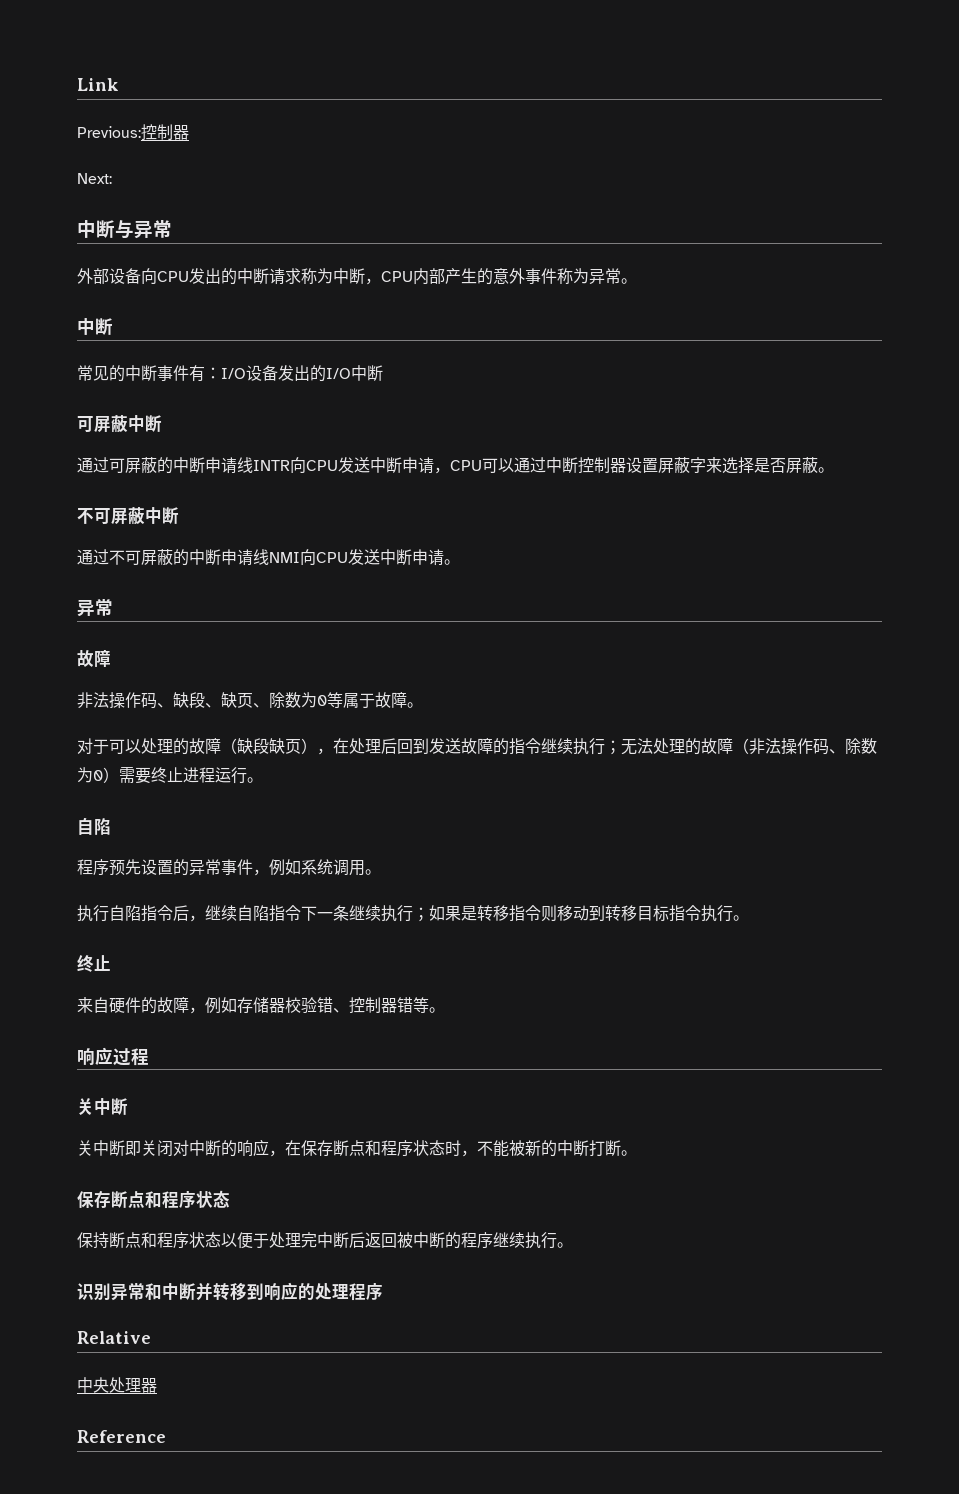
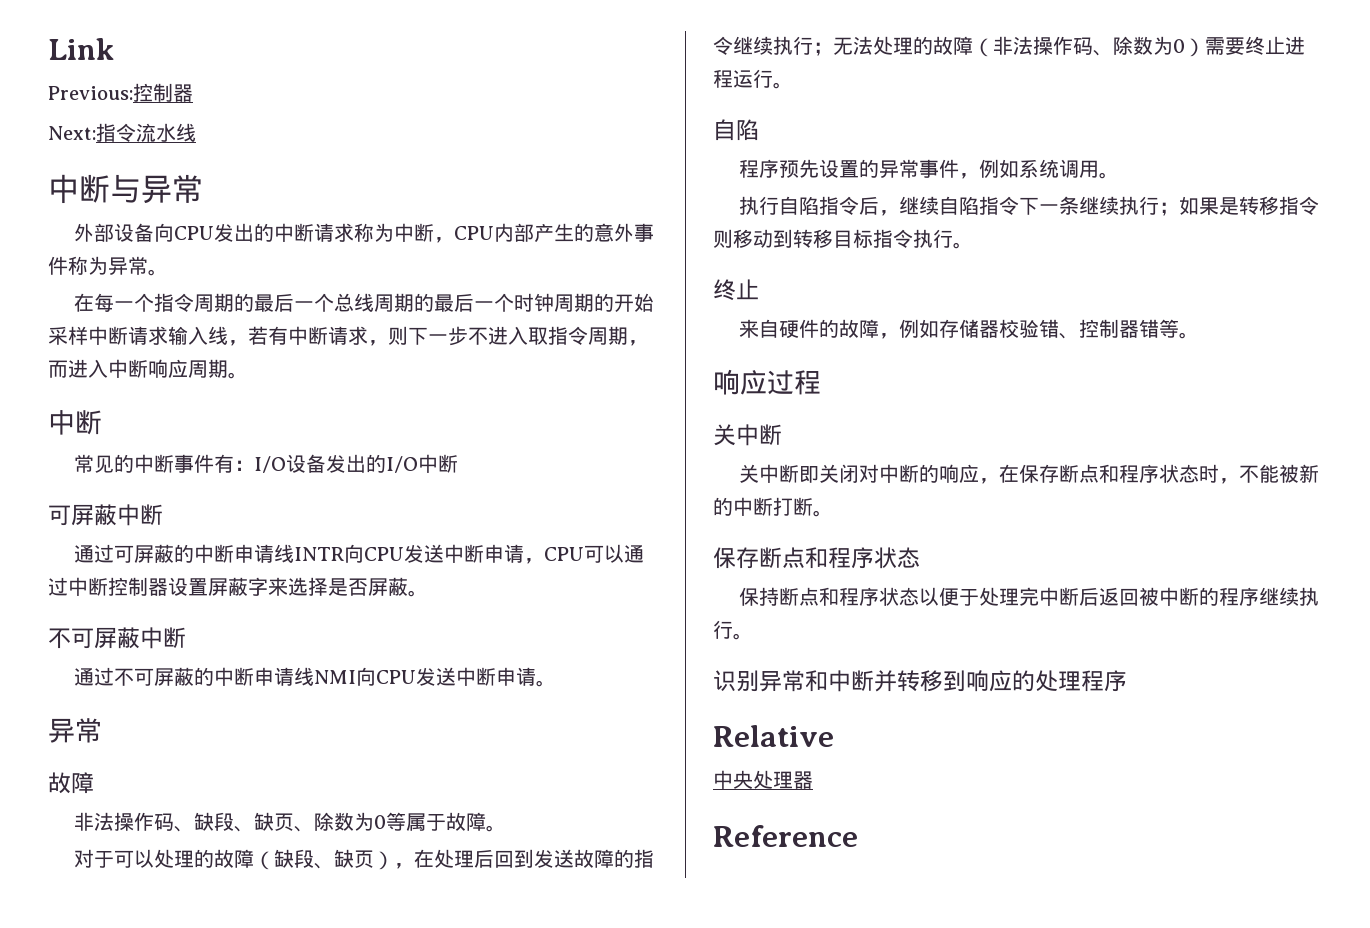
- Next:
+ Next:指令流水线
+ 在每一个指令周期的最后一个总线周期的最后一个时钟周期的开始采样中断请求输入线，若有中断请求，则下一步不进入取指令周期，而进入中断响应周期。
- 对于可以处理的故障（缺段缺页），在处理后回到发送故障的指令继续执行；无法处理的故障（非法操作码、除数为0）需要终止进程运行。
+ 对于可以处理的故障（缺段、缺页），在处理后回到发送故障的指令继续执行；无法处理的故障（非法操作码、除数为0）需要终止进程运行。

